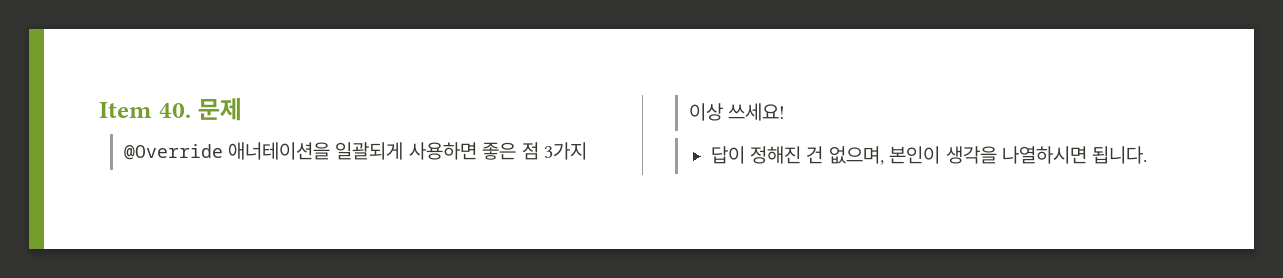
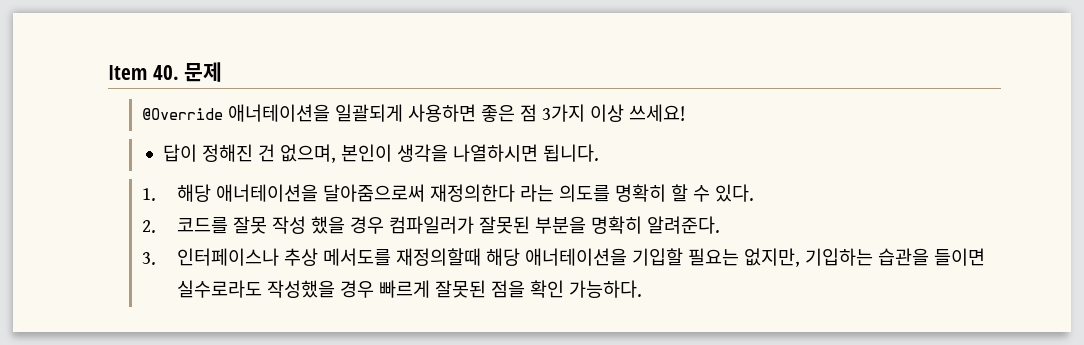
+ 1. 해당 애너테이션을 달아줌으로써 재정의한다 라는 의도를 명확히 할 수 있다.
+ 2. 코드를 잘못 작성 했을 경우 컴파일러가 잘못된 부분을 명확히 알려준다.
+ 3. 인터페이스나 추상 메서도를 재정의할때 해당 애너테이션을 기입할 필요는 없지만, 기입하는 습관을 들이면 실수로라도 작성했을 경우 빠르게 잘못된 점을 확인 가능하다.

